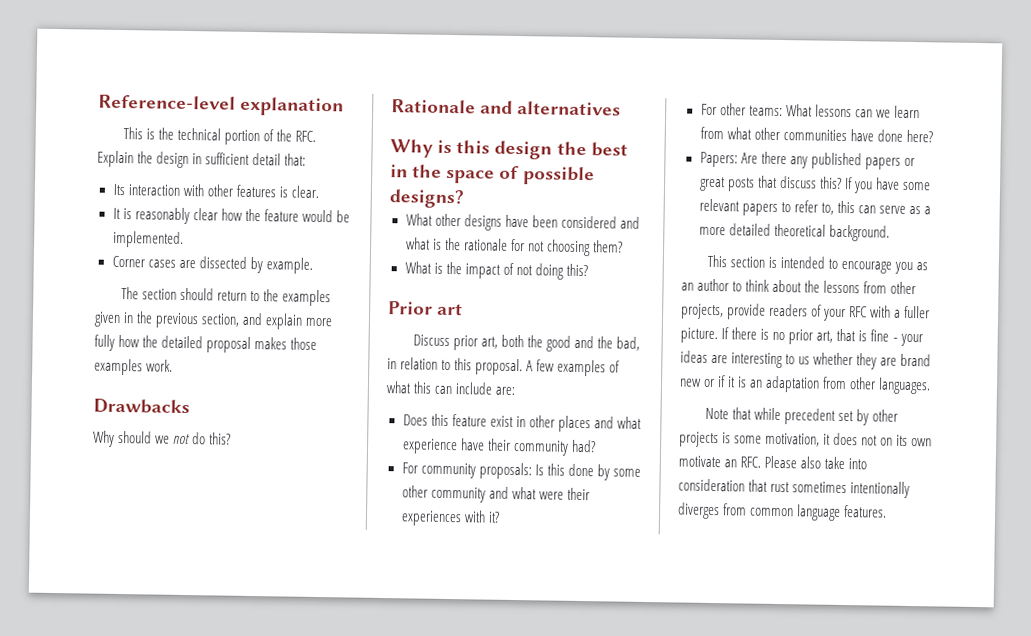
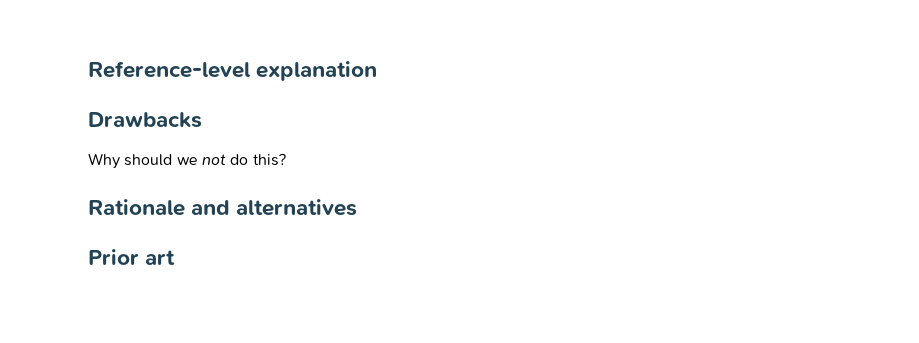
- This is the technical portion of the RFC. Explain the design in sufficient detail that:
- Its interaction with other features is clear.
- It is reasonably clear how the feature would be implemented.
- Corner cases are dissected by example.
- The section should return to the examples given in the previous section, and explain more fully how the detailed proposal makes those examples work.
- Why is this design the best in the space of possible designs?
- What other designs have been considered and what is the rationale for not choosing them?
- What is the impact of not doing this?
  Prior art
- Discuss prior art, both the good and the bad, in relation to this proposal. A few examples of what this can include are:
- Does this feature exist in other places and what experience have their community had?
- For community proposals: Is this done by some other community and what were their experiences with it?
- For other teams: What lessons can we learn from what other communities have done here?
- Papers: Are there any published papers or great posts that discuss this? If you have some relevant papers to refer to, this can serve as a more detailed theoretical background.
- This section is intended to encourage you as an author to think about the lessons from other projects, provide readers of your RFC with a fuller picture. If there is no prior art, that is fine - your ideas are interesting to us whether they are brand new or if it is an adaptation from other languages.
- Note that while precedent set by other projects is some motivation, it does not on its own motivate an RFC. Please also take into consideration that rust sometimes intentionally diverges from common language features.

